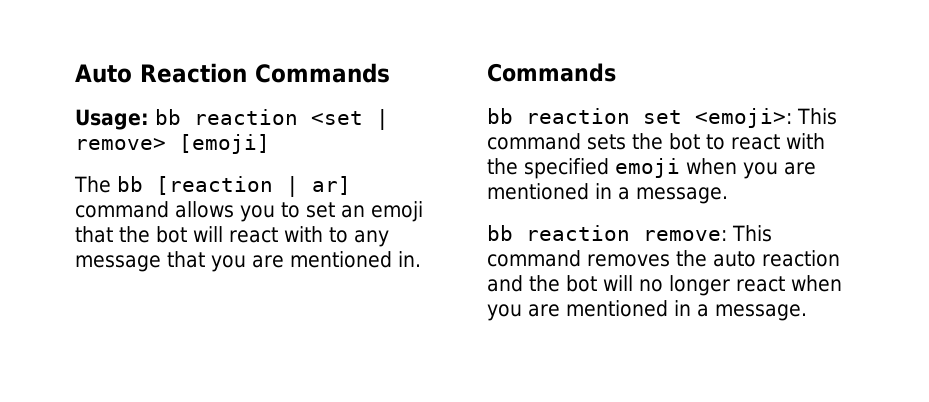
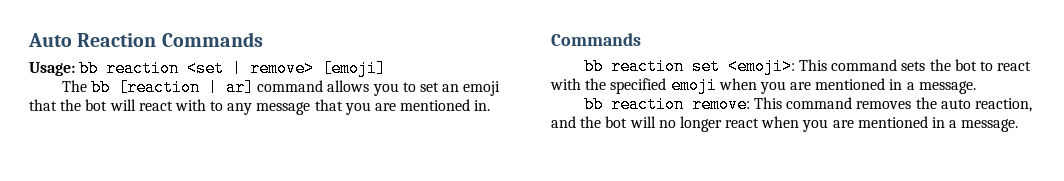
- bb reaction remove: This command removes the auto reaction and the bot will no longer react when you are mentioned in a message.
+ bb reaction remove: This command removes the auto reaction, and the bot will no longer react when you are mentioned in a message.

